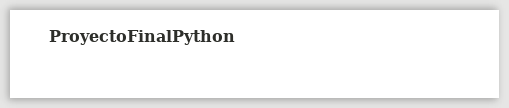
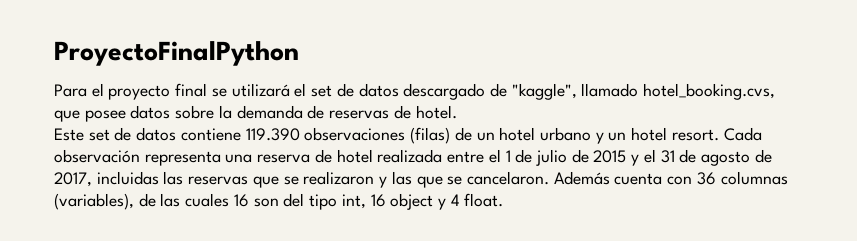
+ Para el proyecto final se utilizará el set de datos descargado de "kaggle", llamado hotel_booking.cvs, que posee datos sobre la demanda de reservas de hotel.
+ Este set de datos contiene 119.390 observaciones (filas) de un hotel urbano y un hotel resort. Cada observación representa una reserva de hotel realizada entre el 1 de julio de 2015 y el 31 de agosto de 2017, incluidas las reservas que se realizaron y las que se cancelaron. Además cuenta con 36 columnas (variables), de las cuales 16 son del tipo int, 16 object y 4 float.

